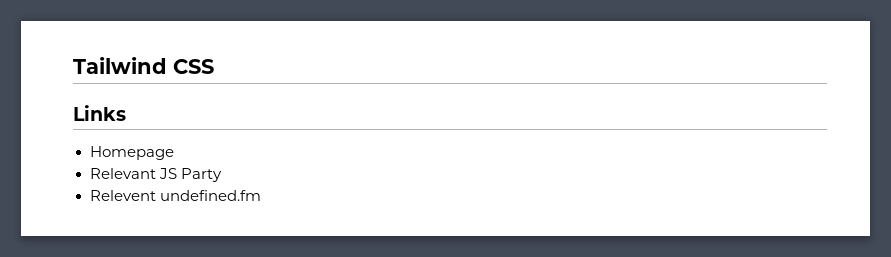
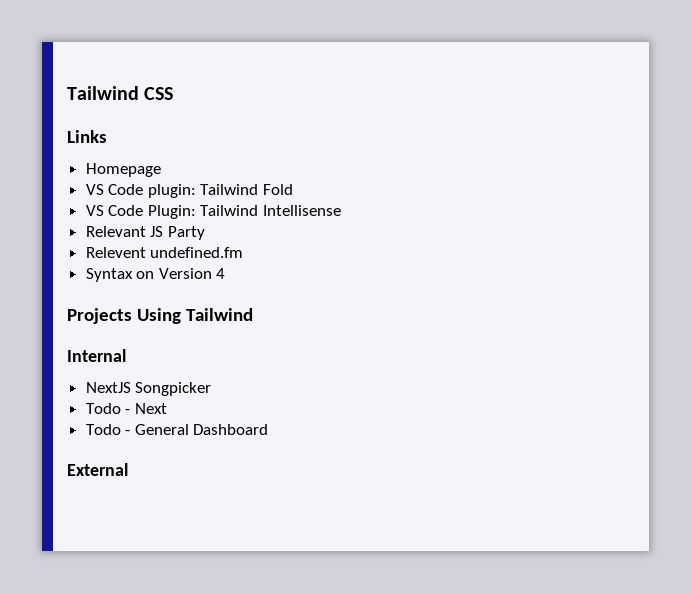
+ VS Code plugin: Tailwind Fold
+ VS Code Plugin: Tailwind Intellisense
+ Syntax on Version 4
+ Projects Using Tailwind
+ Internal
+ NextJS Songpicker
+ Todo - Next
+ Todo - General Dashboard
+ External

